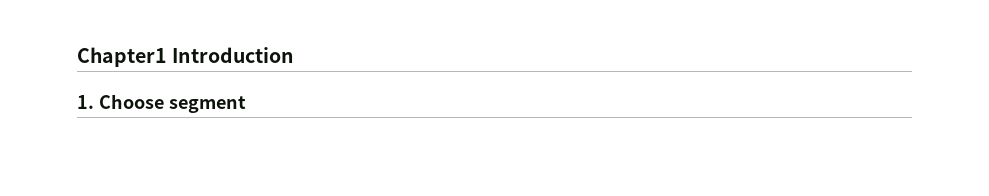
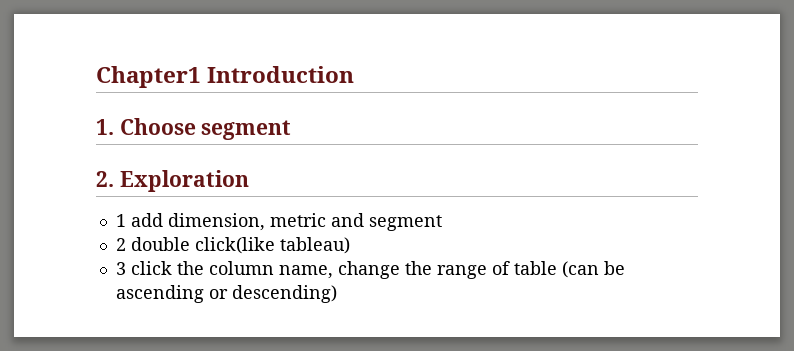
+ 2. Exploration
+ 1 add dimension, metric and segment
+ 2 double click(like tableau)
+ 3 click the column name, change the range of table (can be ascending or descending)

